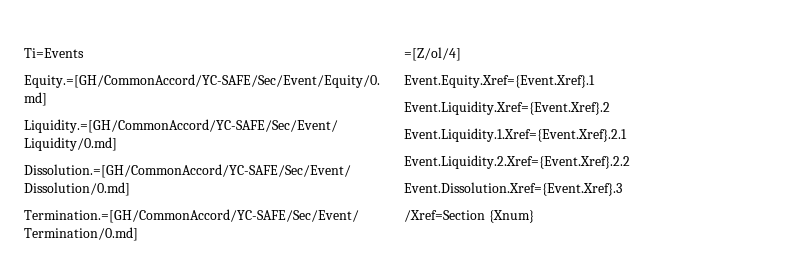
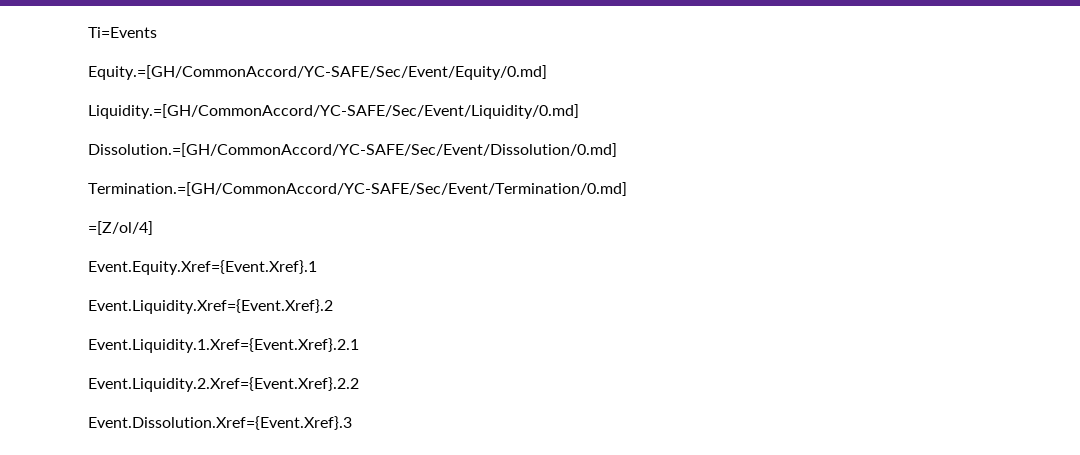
- /Xref=Section {Xnum}

